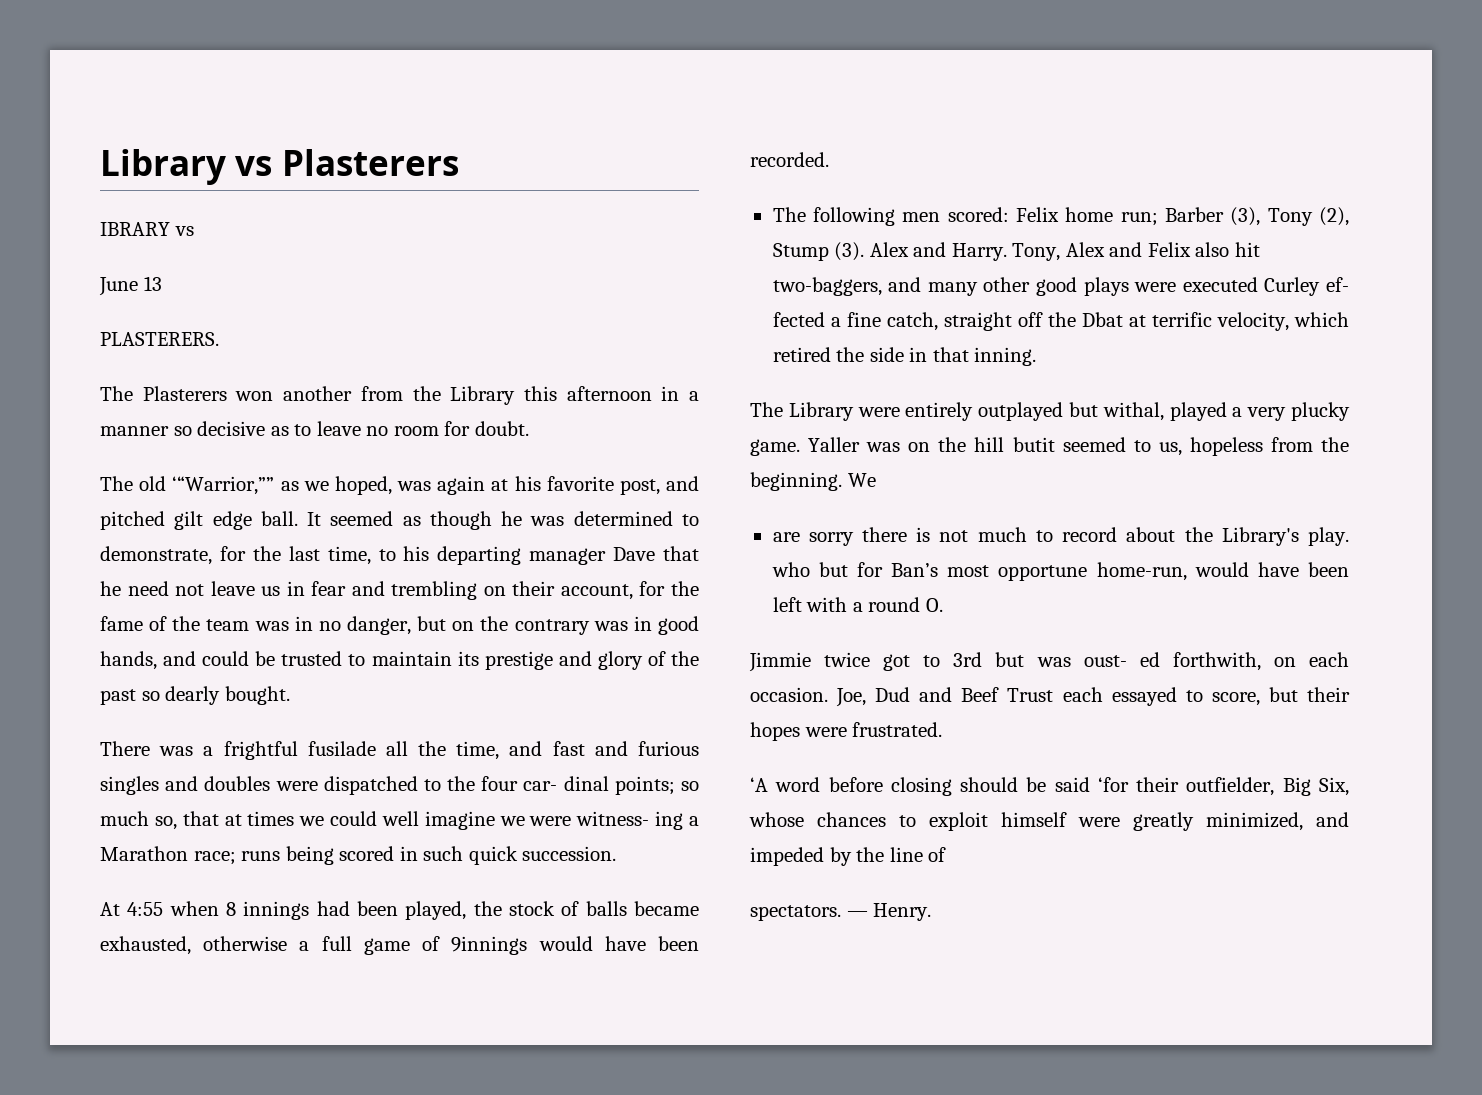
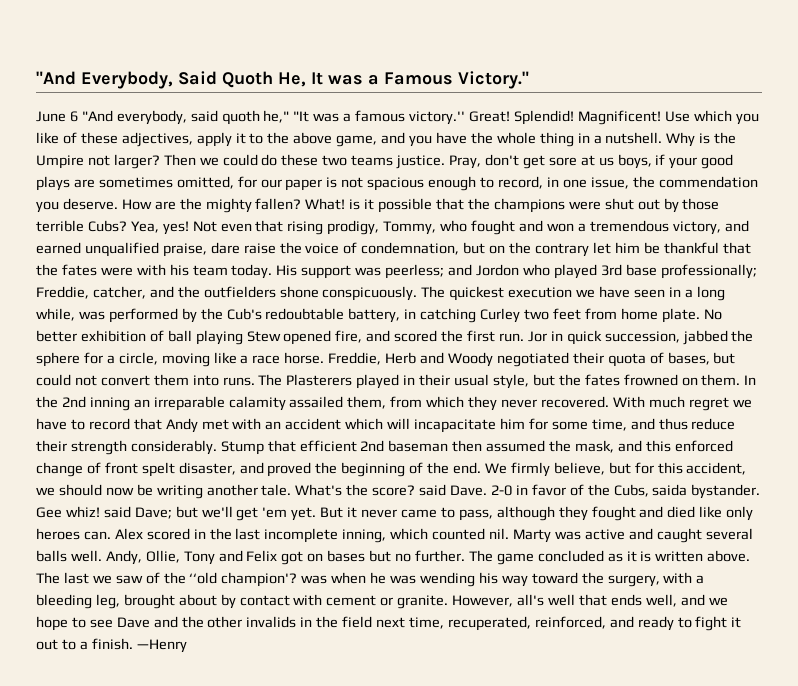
- Library vs Plasterers
- IBRARY vs
- June 13
- PLASTERERS.
- The Plasterers won another from the Library this afternoon in a manner so decisive as to leave no room for doubt.
- The old ‘“Warrior,”” as we hoped, was again at his favorite post, and pitched gilt edge ball. It seemed as though he was determined to demonstrate, for the last time, to his departing manager Dave that he need not leave us in fear and trembling on their account, for the fame of the team was in no danger, but on the contrary was in good hands, and could be trusted to maintain its prestige and glory of the past so dearly bought.
- There was a frightful fusilade all the time, and fast and furious singles and doubles were dispatched to the four car- dinal points; so much so, that at times we could well imagine we were witness- ing a Marathon race; runs being scored in such quick succession.
- At 4:55 when 8 innings had been played, the stock of balls became exhausted, otherwise a full game of 9innings would have been recorded.
- The following men scored: Felix home run; Barber (3), Tony (2), Stump (3). Alex and Harry. Tony, Alex and Felix also hit two-baggers, and many other good plays were executed Curley ef- fected a fine catch, straight off the Dbat at terrific velocity, which retired the side in that inning.
- The Library were entirely outplayed but withal, played a very plucky game. Yaller was on the hill butit seemed to us, hopeless from the beginning. We
- are sorry there is not much to record about the Library's play. who but for Ban’s most opportune home-run, would have been left with a round O.
- Jimmie twice got to 3rd but was oust- ed forthwith, on each occasion. Joe, Dud and Beef Trust each essayed to score, but their hopes were frustrated.
- ‘A word before closing should be said ‘for their outfielder, Big Six, whose chances to exploit himself were greatly minimized, and impeded by the line of
- spectators. — Henry.
+ "And Everybody, Said Quoth He, It was a Famous Victory."
+ June 6 "And everybody, said quoth he," "It was a famous victory.'' Great! Splendid! Magnificent! Use which you like of these adjectives, apply it to the above game, and you have the whole thing in a nutshell. Why is the Umpire not larger? Then we could do these two teams justice. Pray, don't get sore at us boys, if your good plays are sometimes omitted, for our paper is not spacious enough to record, in one issue, the commendation you deserve. How are the mighty fallen? What! is it possible that the champions were shut out by those terrible Cubs? Yea, yes! Not even that rising prodigy, Tommy, who fought and won a tremendous victory, and earned unqualified praise, dare raise the voice of condemnation, but on the contrary let him be thankful that the fates were with his team today. His support was peerless; and Jordon who played 3rd base professionally; Freddie, catcher, and the outfielders shone conspicuously. The quickest execution we have seen in a long while, was performed by the Cub's redoubtable battery, in catching Curley two feet from home plate. No better exhibition of ball playing Stew opened fire, and scored the first run. Jor in quick succession, jabbed the sphere for a circle, moving like a race horse. Freddie, Herb and Woody negotiated their quota of bases, but could not convert them into runs. The Plasterers played in their usual style, but the fates frowned on them. In the 2nd inning an irreparable calamity assailed them, from which they never recovered. With much regret we have to record that Andy met with an accident which will incapacitate him for some time, and thus reduce their strength considerably. Stump that efficient 2nd baseman then assumed the mask, and this enforced change of front spelt disaster, and proved the beginning of the end. We firmly believe, but for this accident, we should now be writing another tale. What's the score? said Dave. 2-0 in favor of the Cubs, saida bystander. Gee whiz! said Dave; but we'll get 'em yet. But it never came to pass, although they fought and died like only heroes can. Alex scored in the last incomplete inning, which counted nil. Marty was active and caught several balls well. Andy, Ollie, Tony and Felix got on bases but no further. The game concluded as it is written above. The last we saw of the ‘‘old champion'? was when he was wending his way toward the surgery, with a bleeding leg, brought about by contact with cement or granite. However, all's well that ends well, and we hope to see Dave and the other invalids in the field next time, recuperated, reinforced, and ready to fight it out to a finish. —Henry

